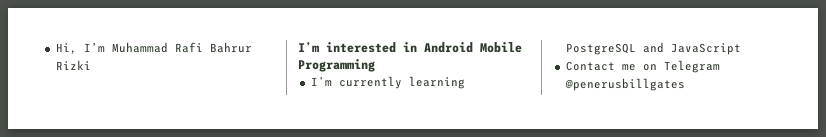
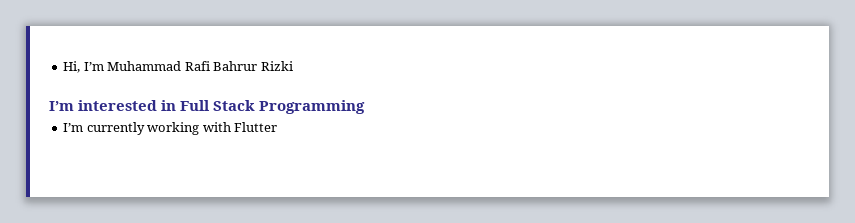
- I’m interested in Android Mobile Programming
+ I’m interested in Full Stack Programming
- I’m currently learning PostgreSQL and JavaScript
- Contact me on Telegram @penerusbillgates
+ I’m currently working with Flutter

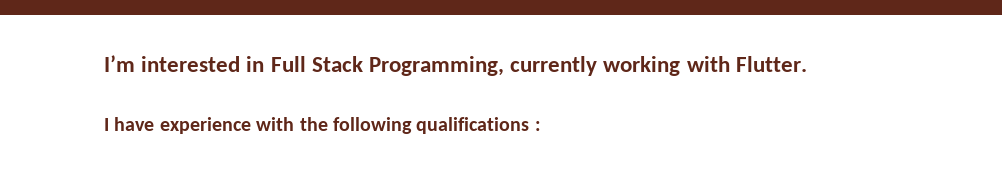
- Hi, I’m Muhammad Rafi Bahrur Rizki
- I’m interested in Full Stack Programming
- I’m currently working with Flutter
+ I’m interested in Full Stack Programming, currently working with Flutter.
+ I have experience with the following qualifications :

